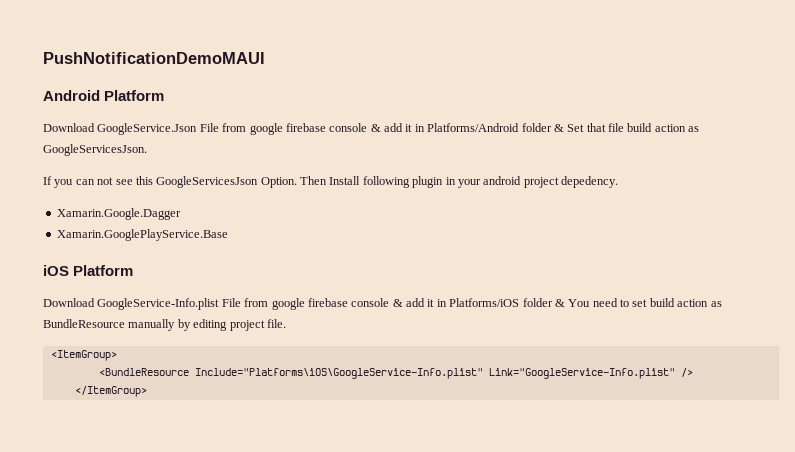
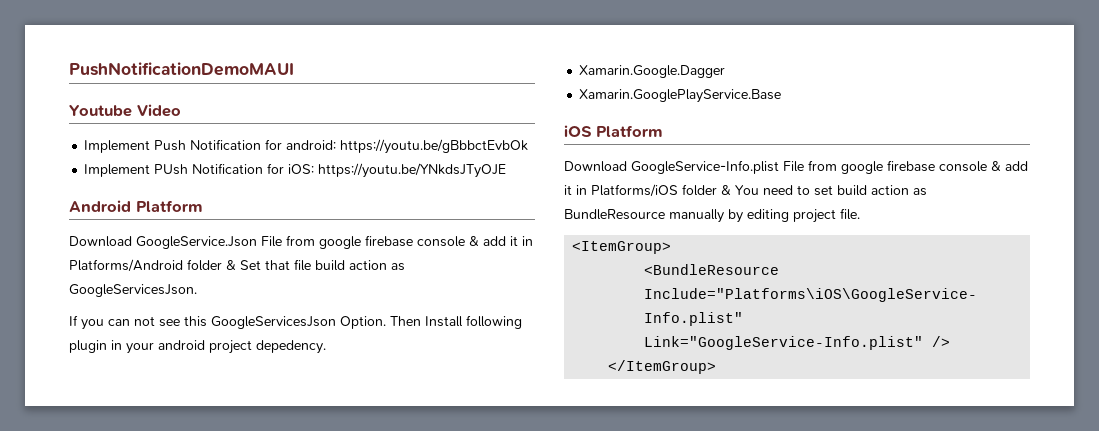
+ Youtube Video
+ Implement Push Notification for android: https://youtu.be/gBbbctEvbOk
+ Implement PUsh Notification for iOS: https://youtu.be/YNkdsJTyOJE

